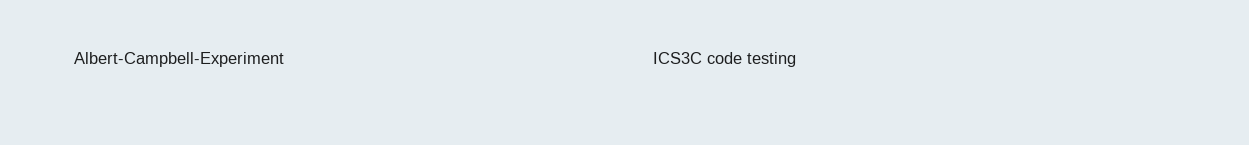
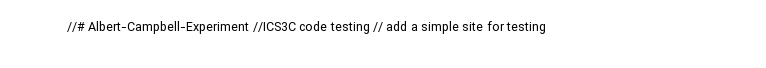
- Albert-Campbell-Experiment
- ICS3C code testing
+ //# Albert-Campbell-Experiment //ICS3C code testing // add a simple site for testing

